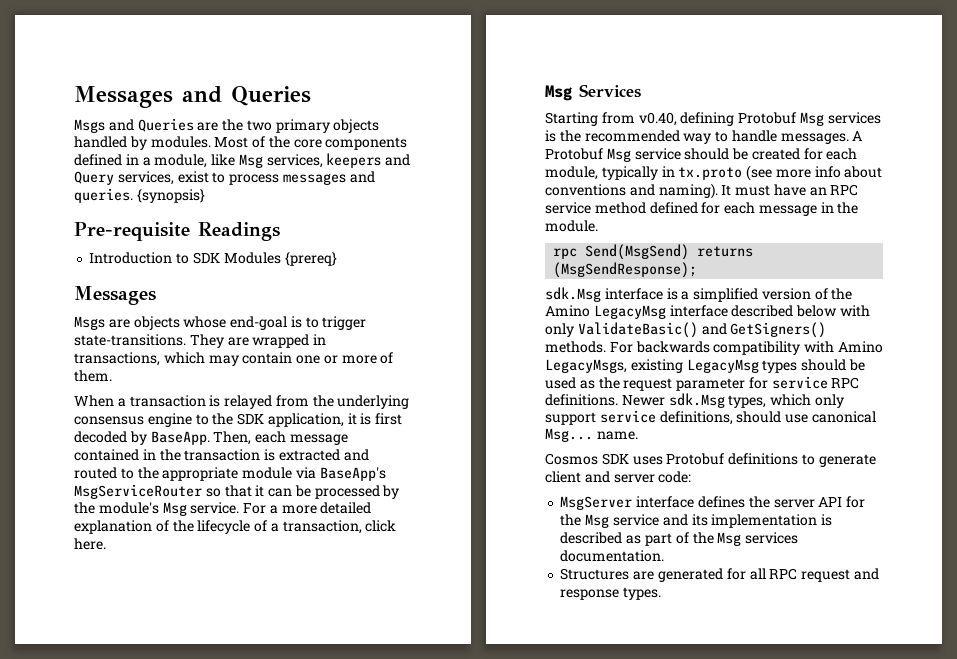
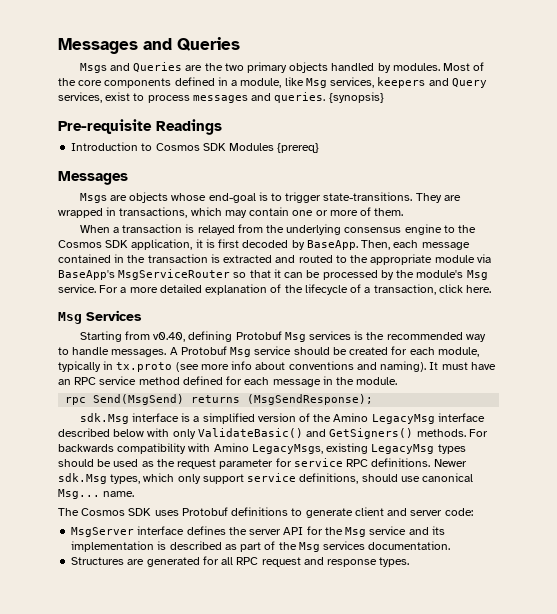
- Introduction to SDK Modules {prereq}
+ Introduction to Cosmos SDK Modules {prereq}
- When a transaction is relayed from the underlying consensus engine to the SDK application, it is first decoded by BaseApp.
+ When a transaction is relayed from the underlying consensus engine to the Cosmos SDK application, it is first decoded by BaseApp.
- Cosmos SDK uses Protobuf definitions to generate client and server code:
+ The Cosmos SDK uses Protobuf definitions to generate client and server code:

